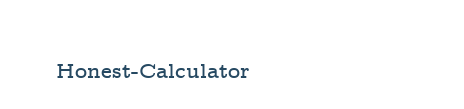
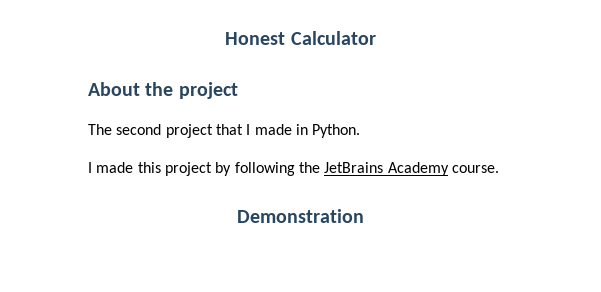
- Honest-Calculator
+ Honest Calculator
+ About the project
+ The second project that I made in Python.
+ I made this project by following the JetBrains Academy course.
+ Demonstration

